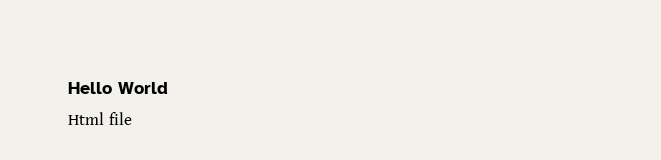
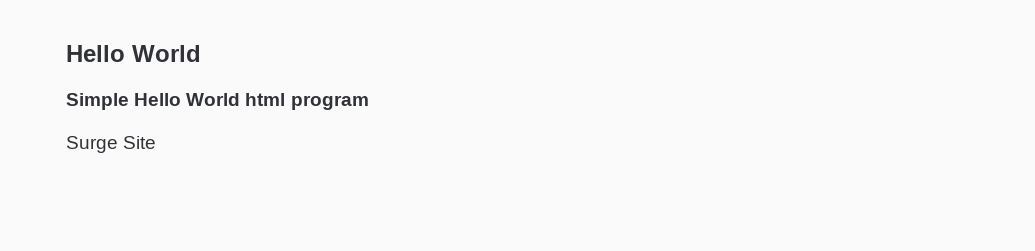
- Html file
+ Simple Hello World html program
+ Surge Site

